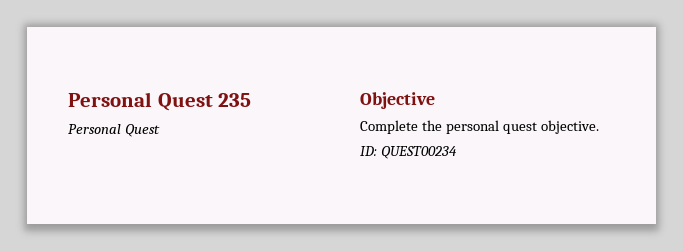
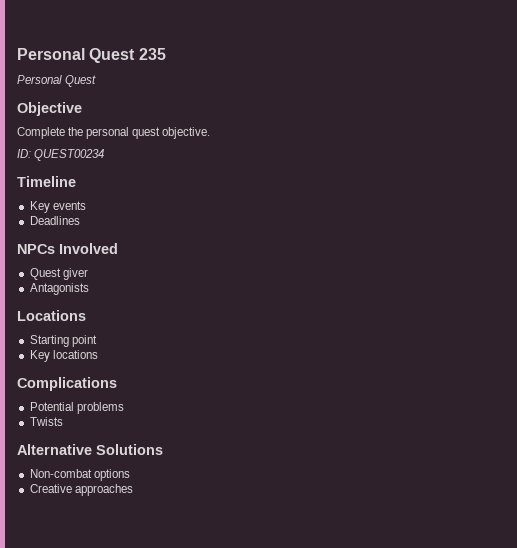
+ Timeline
+ Key events
+ Deadlines
+ NPCs Involved
+ Quest giver
+ Antagonists
+ Locations
+ Starting point
+ Key locations
+ Complications
+ Potential problems
+ Twists
+ Alternative Solutions
+ Non-combat options
+ Creative approaches

